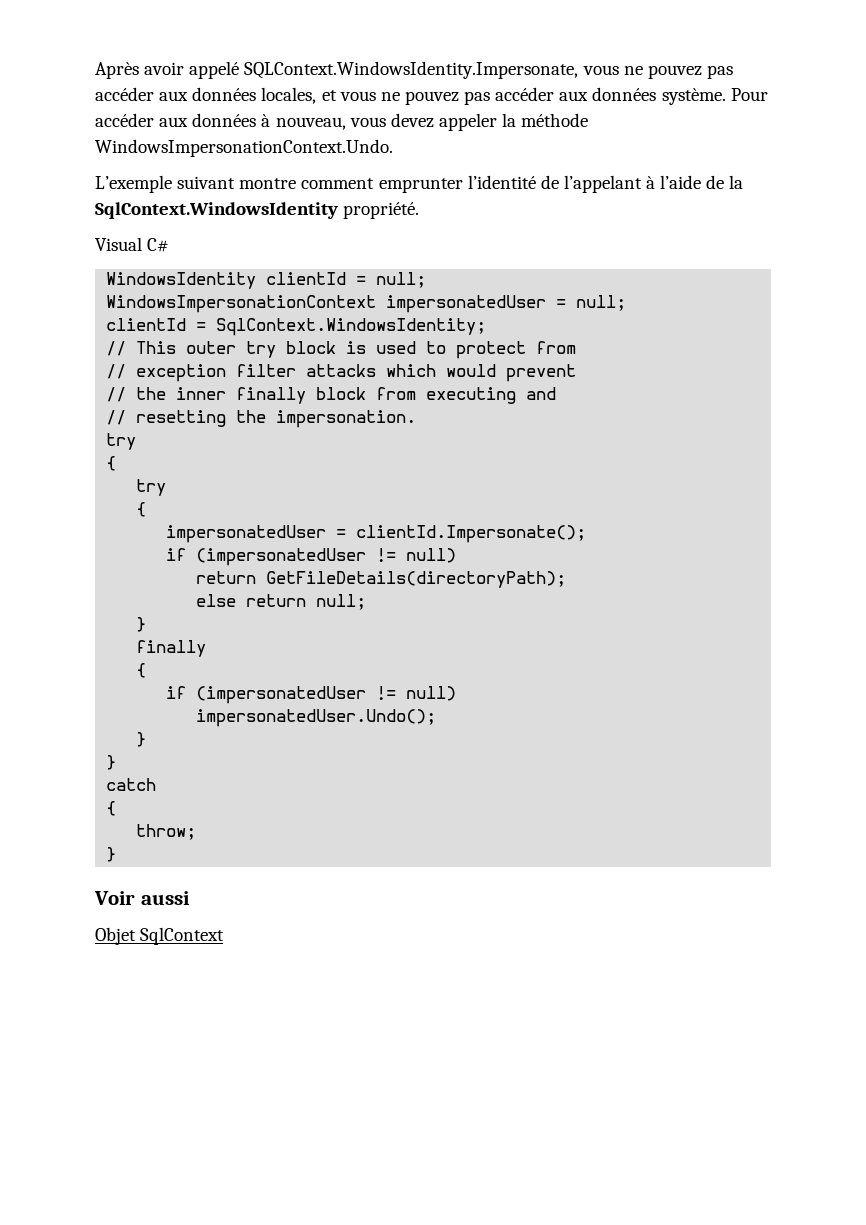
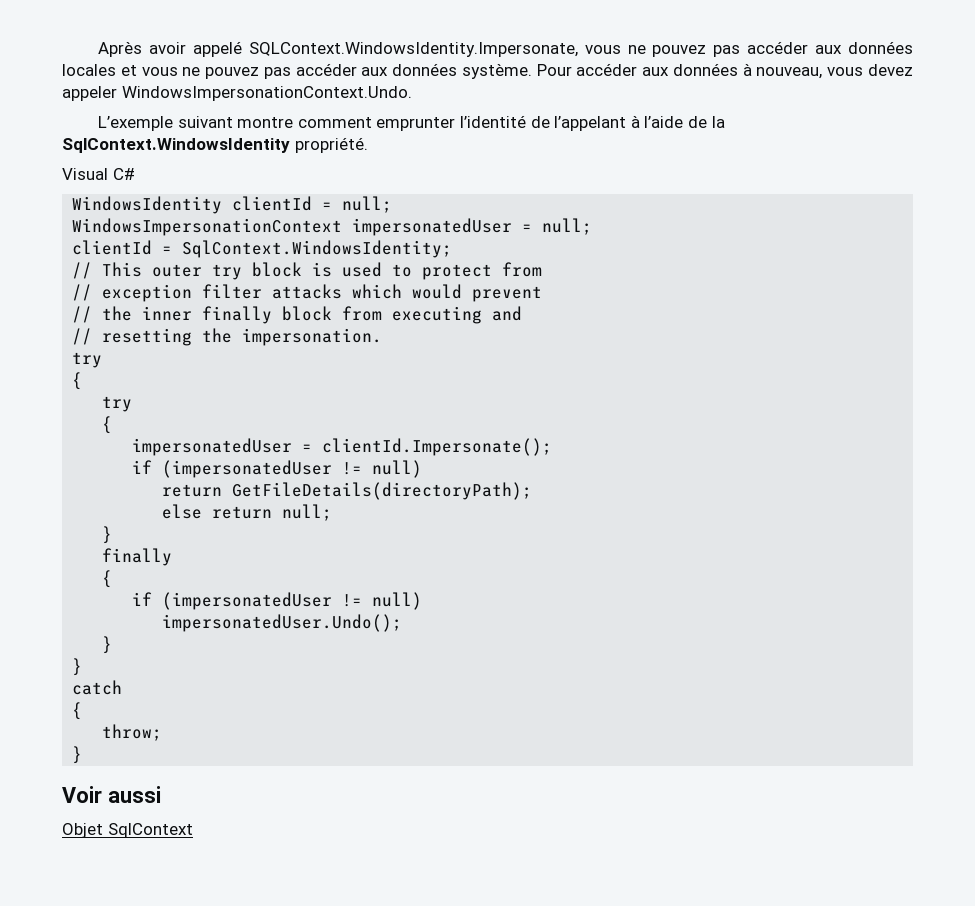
- Après avoir appelé SQLContext.WindowsIdentity.Impersonate, vous ne pouvez pas accéder aux données locales, et vous ne pouvez pas accéder aux données système.
+ Après avoir appelé SQLContext.WindowsIdentity.Impersonate, vous ne pouvez pas accéder aux données locales et vous ne pouvez pas accéder aux données système.
- Pour accéder aux données à nouveau, vous devez appeler la méthode WindowsImpersonationContext.Undo.
+ Pour accéder aux données à nouveau, vous devez appeler WindowsImpersonationContext.Undo.

